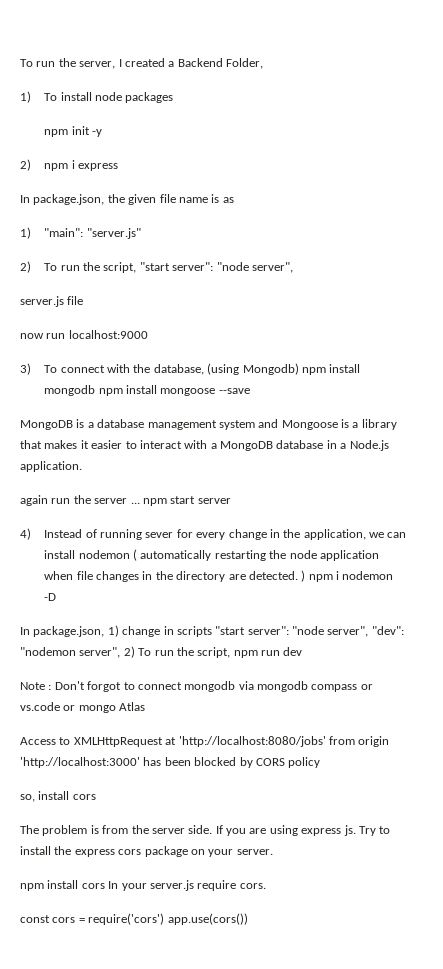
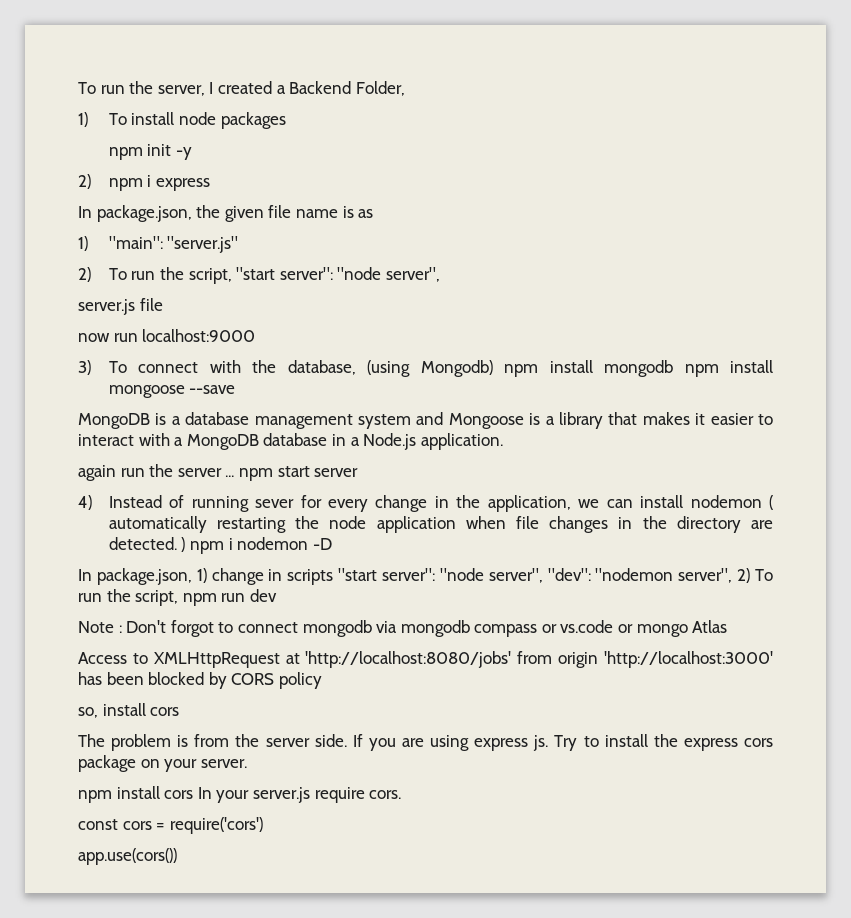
- const cors = require('cors') app.use(cors())
+ const cors = require('cors')
+ app.use(cors())

